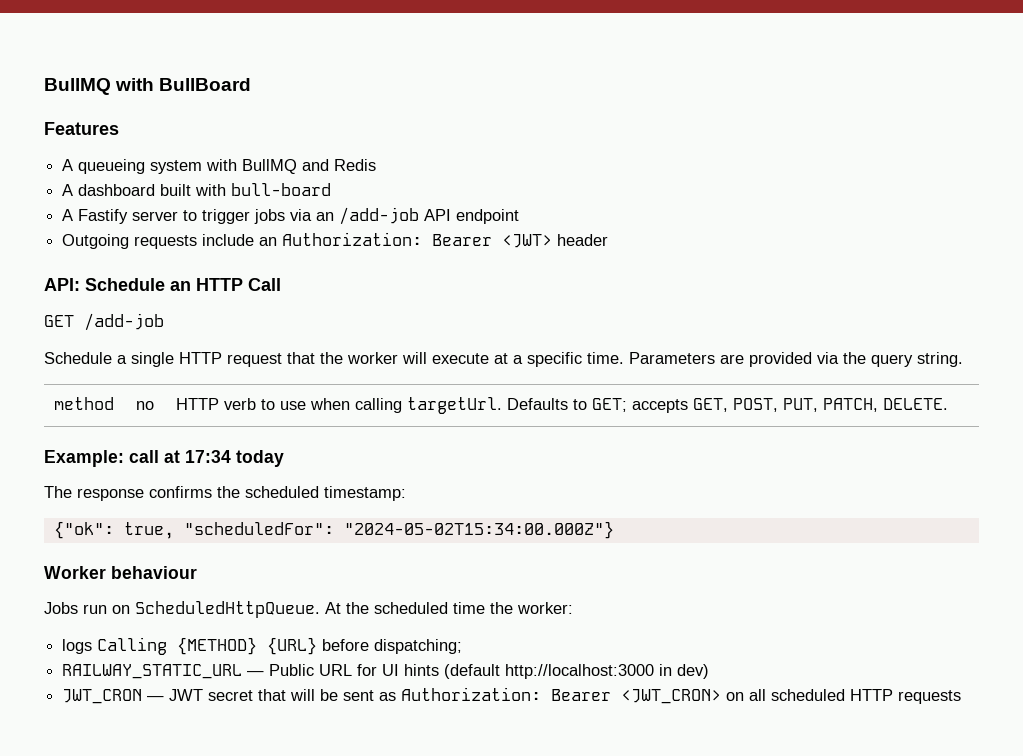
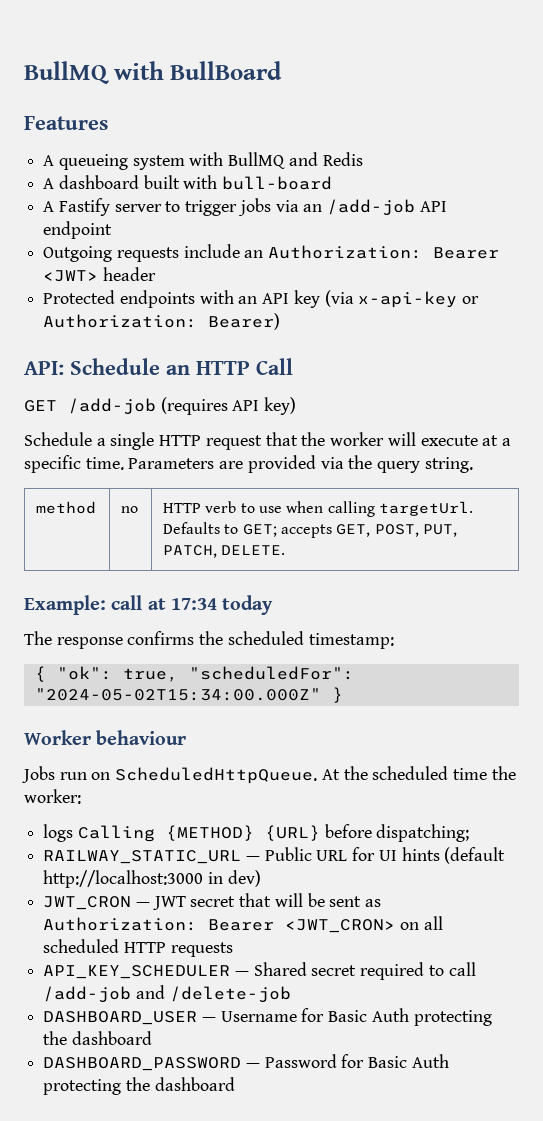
+ Protected endpoints with an API key (via x-api-key or Authorization: Bearer)
- GET /add-job
+ GET /add-job (requires API key)
- {"ok": true, "scheduledFor": "2024-05-02T15:34:00.000Z"}
+ { "ok": true, "scheduledFor": "2024-05-02T15:34:00.000Z" }
+ API_KEY_SCHEDULER — Shared secret required to call /add-job and /delete-job
+ DASHBOARD_USER — Username for Basic Auth protecting the dashboard
+ DASHBOARD_PASSWORD — Password for Basic Auth protecting the dashboard

